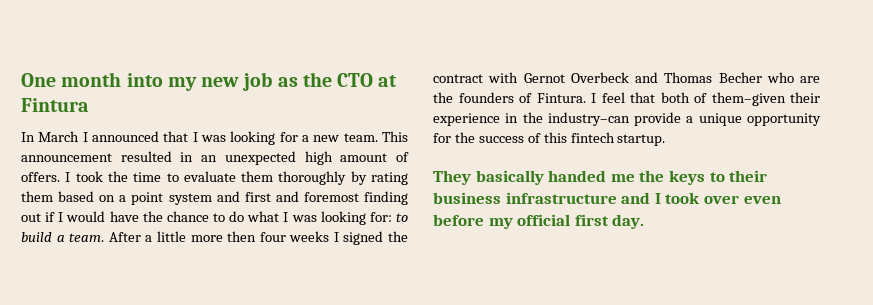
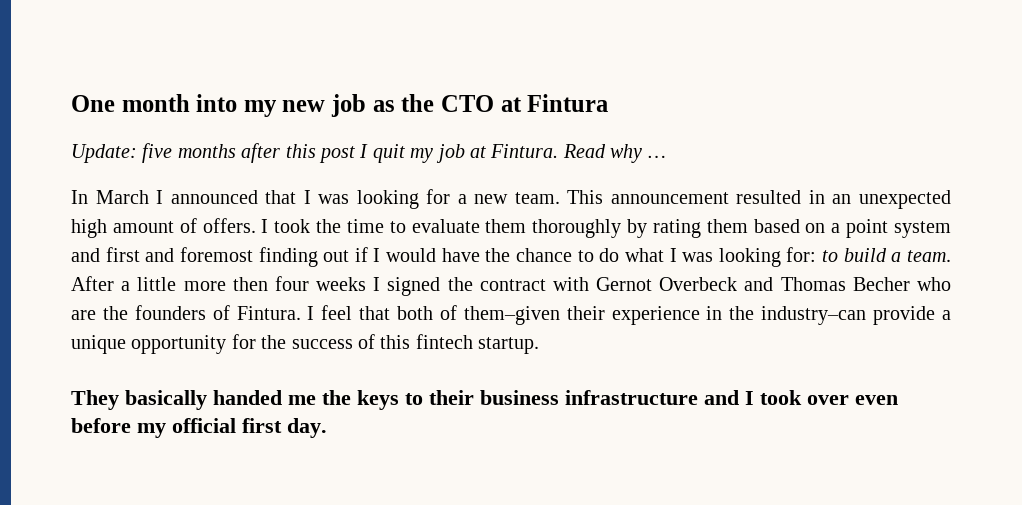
+ Update: five months after this post I quit my job at Fintura. Read why …

